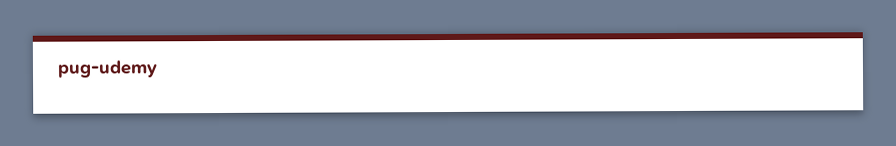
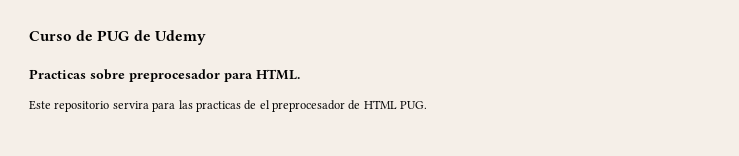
- pug-udemy
+ Curso de PUG de Udemy
+ Practicas sobre preprocesador para HTML.
+ Este repositorio servira para las practicas de el preprocesador de HTML PUG.

